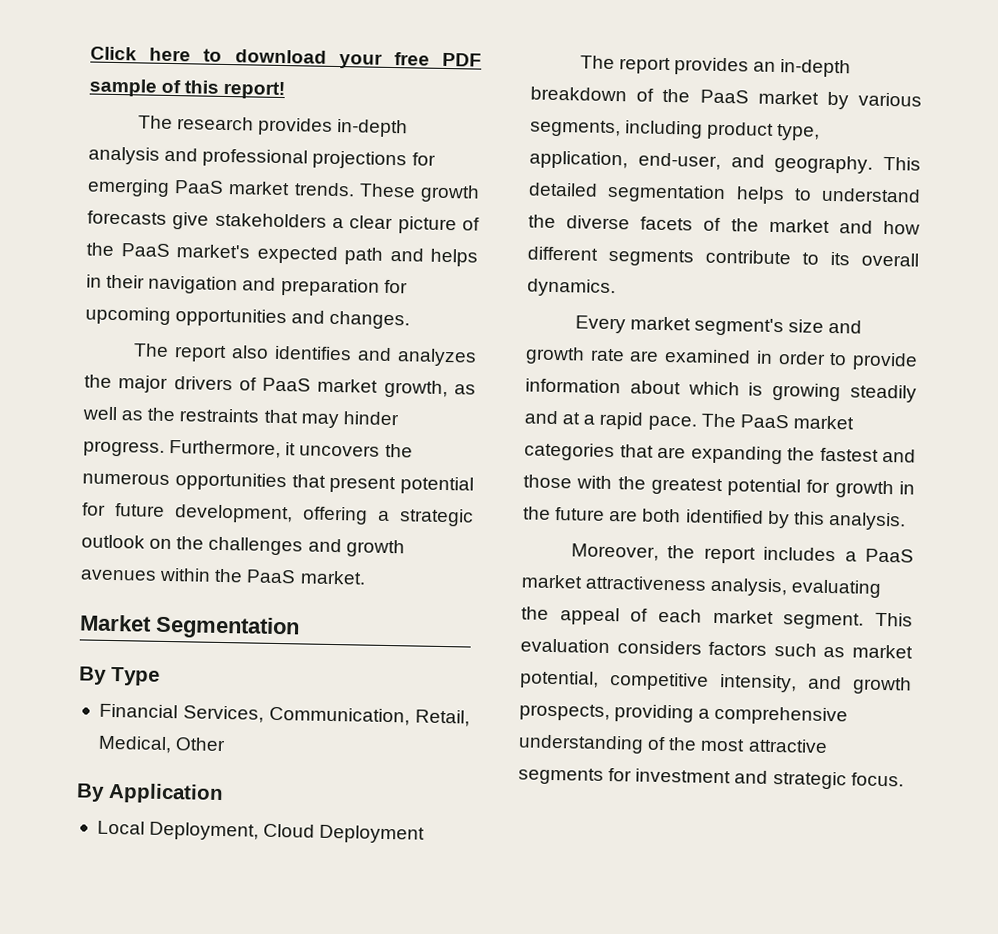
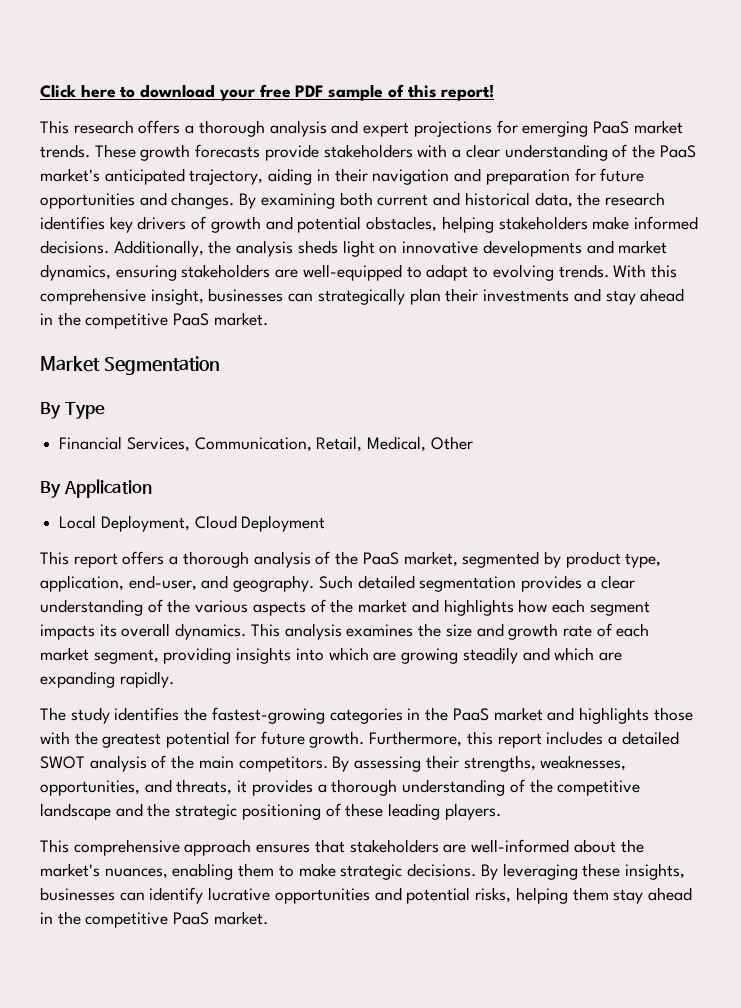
- The research provides in-depth analysis and professional projections for emerging PaaS market trends.
+ This research offers a thorough analysis and expert projections for emerging PaaS market trends.
- These growth forecasts give stakeholders a clear picture of the PaaS market's expected path and helps in their navigation and preparation for upcoming opportunities and changes.
- The report also identifies and analyzes the major drivers of PaaS market growth, as well as the restraints that may hinder progress. Furthermore, it uncovers the numerous opportunities that present potential for future development, offering a strategic outlook on the challenges and growth avenues within the PaaS market.
+ These growth forecasts provide stakeholders with a clear understanding of the PaaS market's anticipated trajectory, aiding in their navigation and preparation for future opportunities and changes. By examining both current and historical data, the research identifies key drivers of growth and potential obstacles, helping stakeholders make informed decisions. Additionally, the analysis sheds light on innovative developments and market dynamics, ensuring stakeholders are well-equipped to adapt to evolving trends. With this comprehensive insight, businesses can strategically plan their investments and stay ahead in the competitive PaaS market.
- The report provides an in-depth breakdown of the PaaS market by various segments, including product type, application, end-user, and geography.
+ This report offers a thorough analysis of the PaaS market, segmented by product type, application, end-user, and geography.
- This detailed segmentation helps to understand the diverse facets of the market and how different segments contribute to its overall dynamics.
- Every market segment's size and growth rate are examined in order to provide information about which is growing steadily and at a rapid pace. The PaaS market categories that are expanding the fastest and those with the greatest potential for growth in the future are both identified by this analysis.
- Moreover, the report includes a PaaS market attractiveness analysis, evaluating the appeal of each market segment. This evaluation considers factors such as market potential, competitive intensity, and growth prospects, providing a comprehensive understanding of the most attractive segments for investment and strategic focus.
+ Such detailed segmentation provides a clear understanding of the various aspects of the market and highlights how each segment impacts its overall dynamics. This analysis examines the size and growth rate of each market segment, providing insights into which are growing steadily and which are expanding rapidly.
+ The study identifies the fastest-growing categories in the PaaS market and highlights those with the greatest potential for future growth. Furthermore, this report includes a detailed SWOT analysis of the main competitors. By assessing their strengths, weaknesses, opportunities, and threats, it provides a thorough understanding of the competitive landscape and the strategic positioning of these leading players.
+ This comprehensive approach ensures that stakeholders are well-informed about the market's nuances, enabling them to make strategic decisions. By leveraging these insights, businesses can identify lucrative opportunities and potential risks, helping them stay ahead in the competitive PaaS market.

